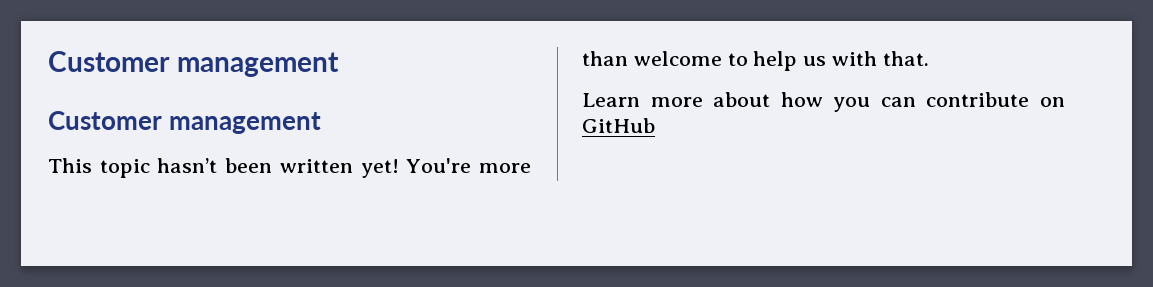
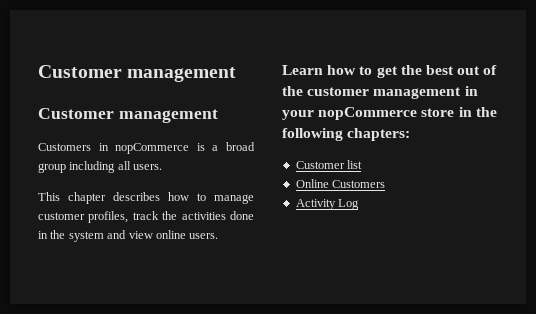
- This topic hasn’t been written yet! You're more than welcome to help us with that.
- Learn more about how you can contribute on GitHub
+ Customers in nopCommerce is a broad group including all users.
+ This chapter describes how to manage customer profiles, track the activities done in the system and view online users.
+ Learn how to get the best out of the customer management in your nopCommerce store in the following chapters:
+ Customer list
+ Online Customers
+ Activity Log

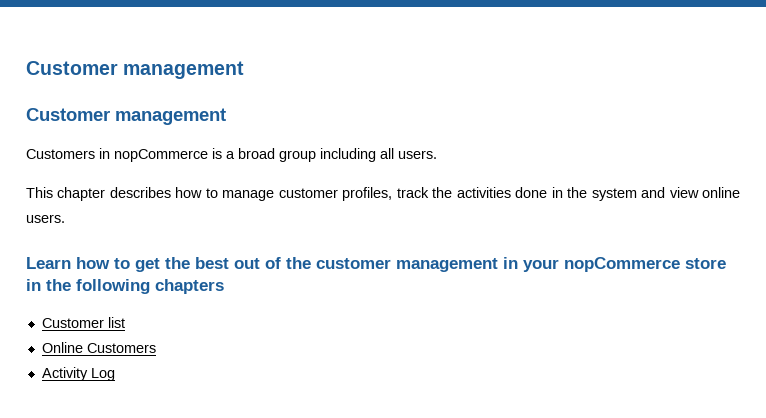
- Learn how to get the best out of the customer management in your nopCommerce store in the following chapters:
+ Learn how to get the best out of the customer management in your nopCommerce store in the following chapters

